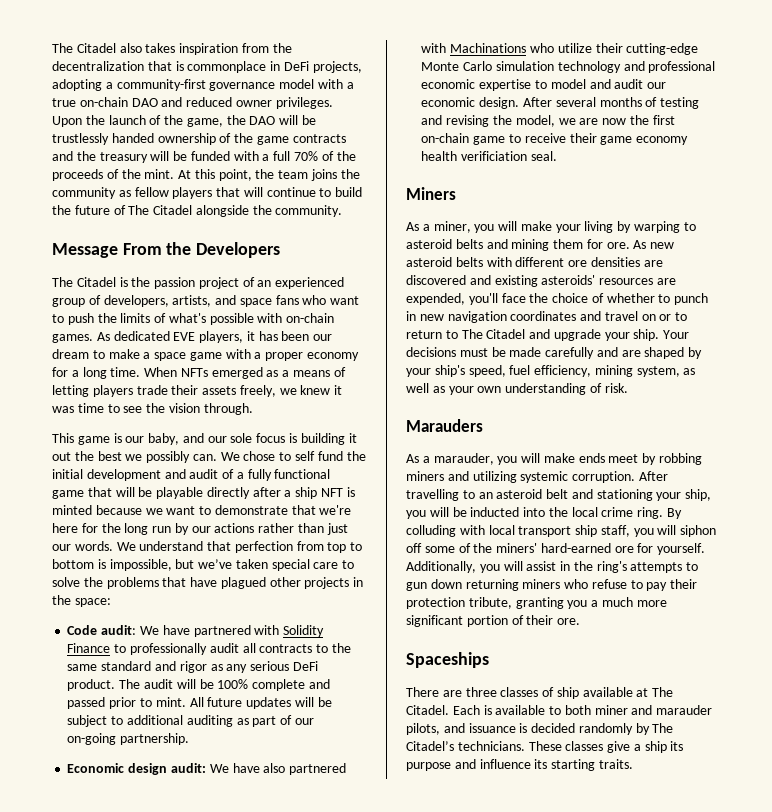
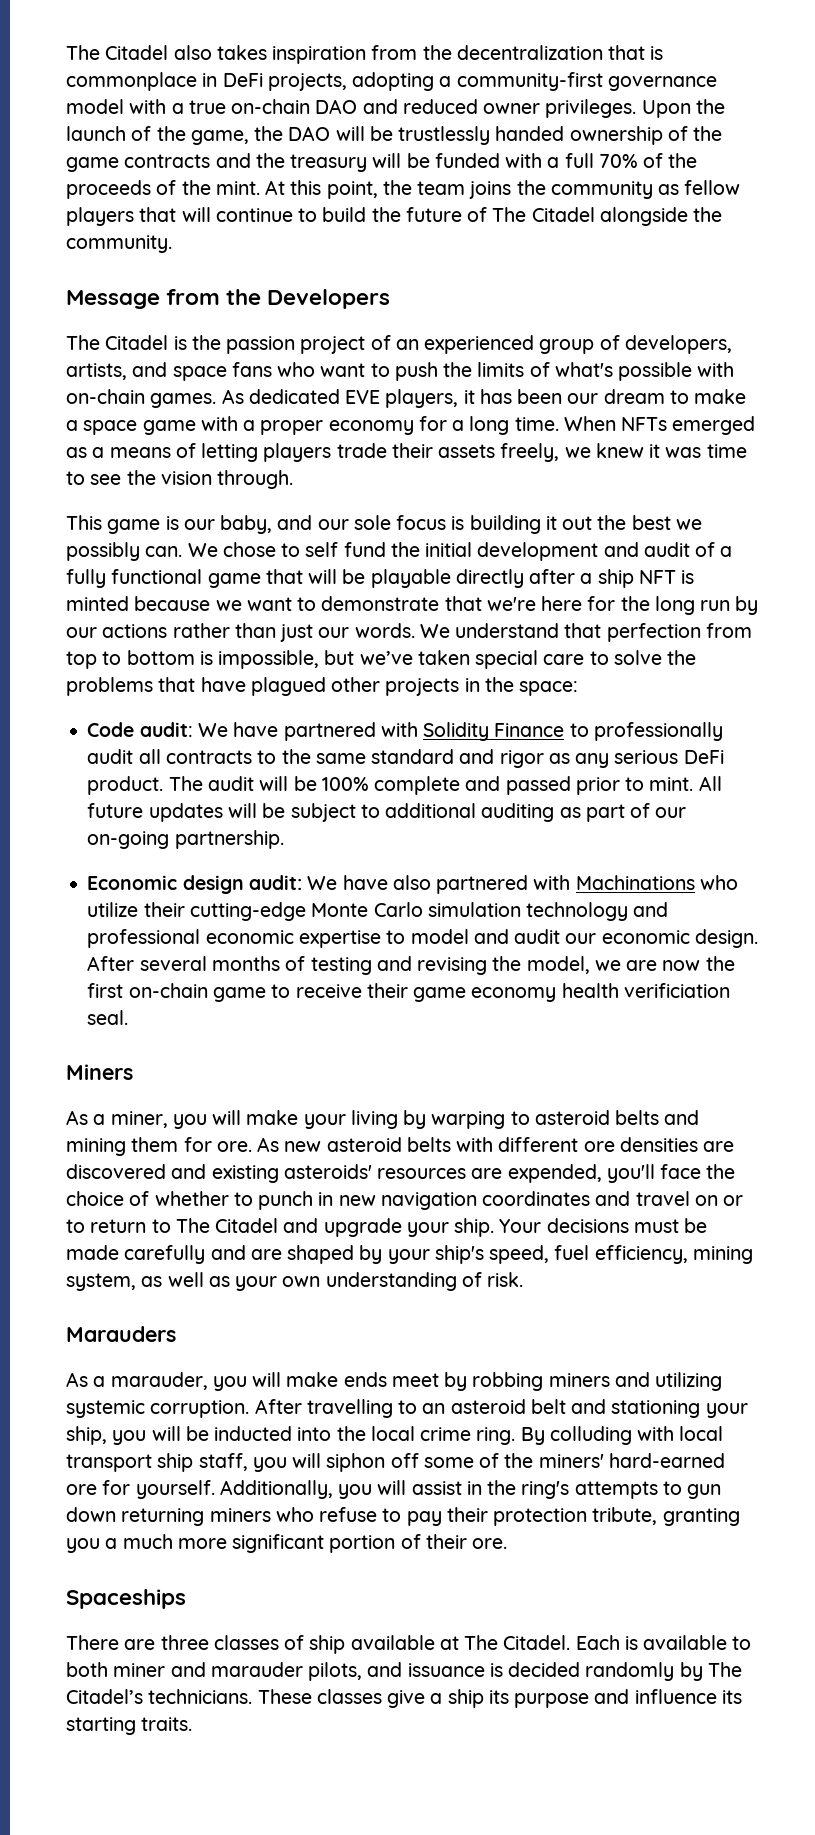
- Message From the Developers
+ Message from the Developers

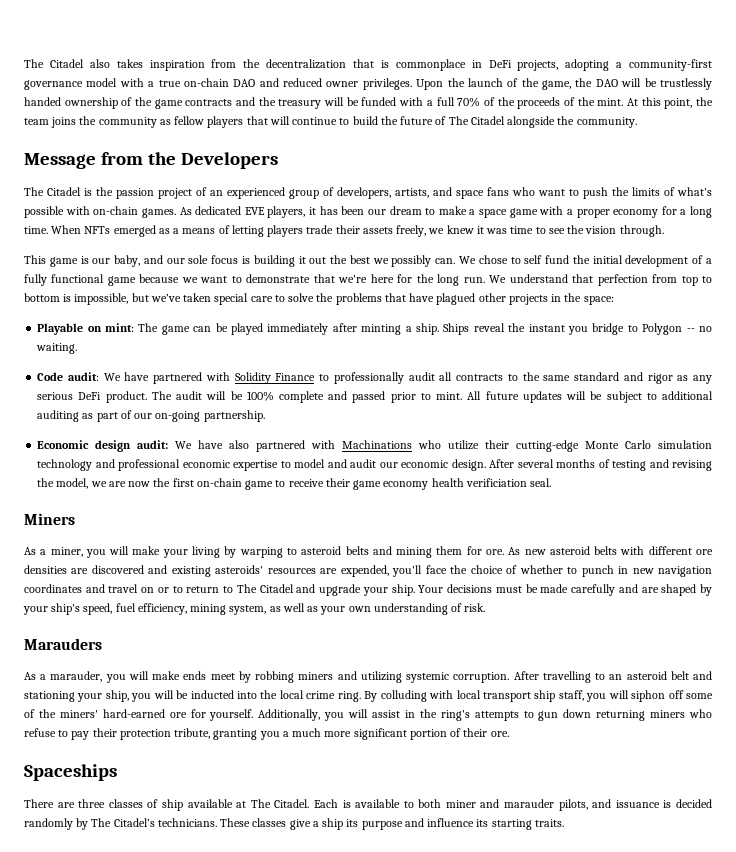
- We chose to self fund the initial development and audit of a fully functional game that will be playable directly after a ship NFT is minted because we want to demonstrate that we're here for the long run by our actions rather than just our words.
+ We chose to self fund the initial development of a fully functional game because we want to demonstrate that we're here for the long run.
+ Playable on mint: The game can be played immediately after minting a ship. Ships reveal the instant you bridge to Polygon -- no waiting.

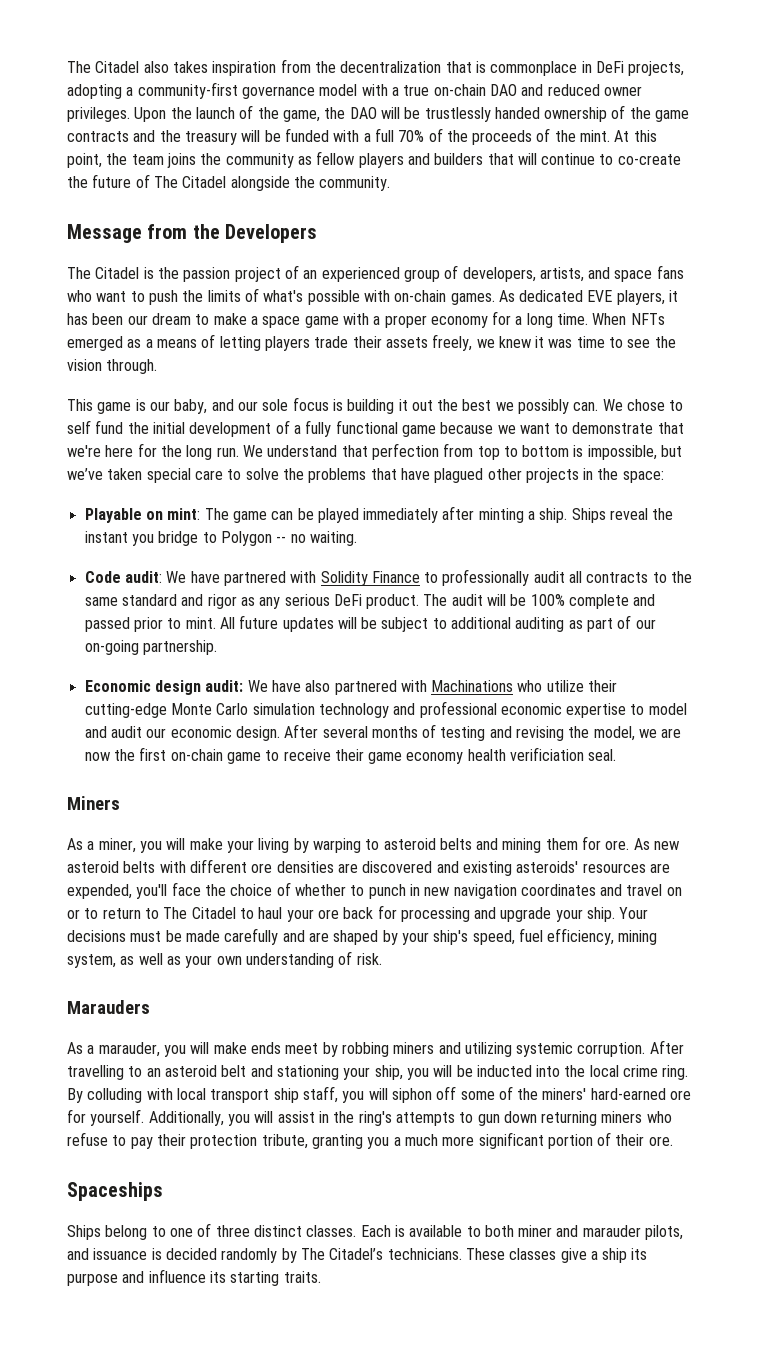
- At this point, the team joins the community as fellow players that will continue to build the future of The Citadel alongside the community.
+ At this point, the team joins the community as fellow players and builders that will continue to co-create the future of The Citadel alongside the community.
- As new asteroid belts with different ore densities are discovered and existing asteroids' resources are expended, you'll face the choice of whether to punch in new navigation coordinates and travel on or to return to The Citadel and upgrade your ship.
+ As new asteroid belts with different ore densities are discovered and existing asteroids' resources are expended, you'll face the choice of whether to punch in new navigation coordinates and travel on or to return to The Citadel to haul your ore back for processing and upgrade your ship.
- There are three classes of ship available at The Citadel.
+ Ships belong to one of three distinct classes.

